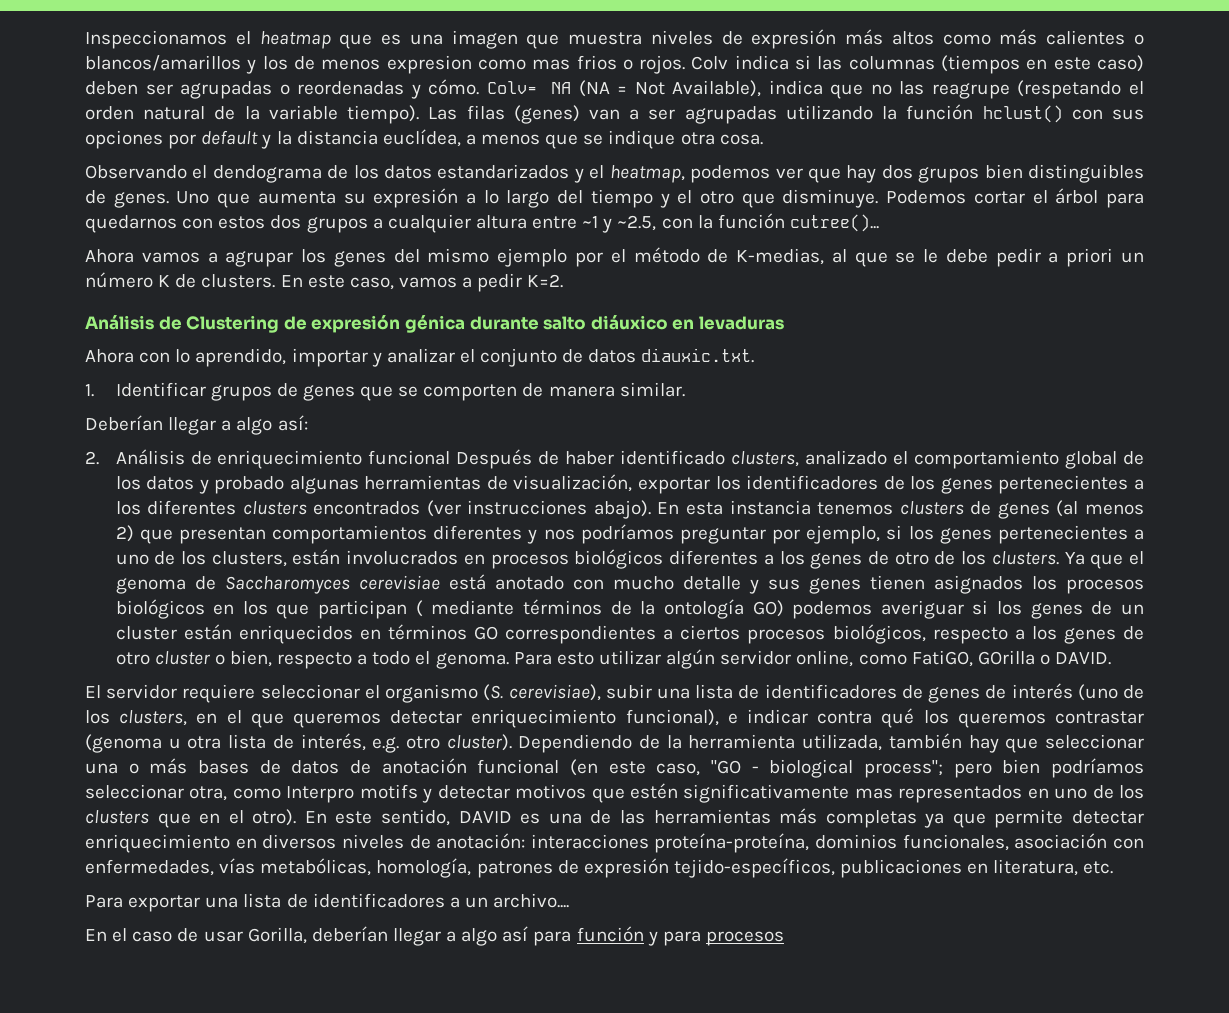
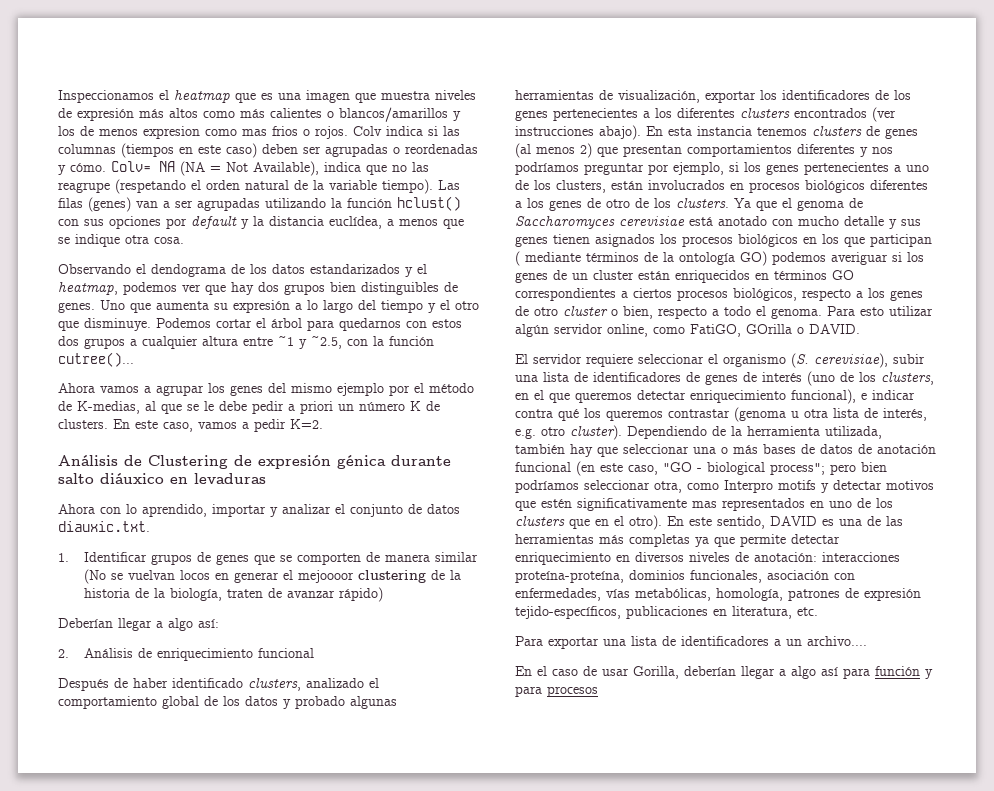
- 1. Identificar grupos de genes que se comporten de manera similar.
+ 1. Identificar grupos de genes que se comporten de manera similar (No se vuelvan locos en generar el mejoooor clustering de la historia de la biología, traten de avanzar rápido)
- 2. Análisis de enriquecimiento funcional Después de haber identificado clusters, analizado el comportamiento global de los datos y probado algunas herramientas de visualización, exportar los identificadores de los genes pertenecientes a los diferentes clusters encontrados (ver instrucciones abajo).
+ 2. Análisis de enriquecimiento funcional
+ Después de haber identificado clusters, analizado el comportamiento global de los datos y probado algunas herramientas de visualización, exportar los identificadores de los genes pertenecientes a los diferentes clusters encontrados (ver instrucciones abajo).

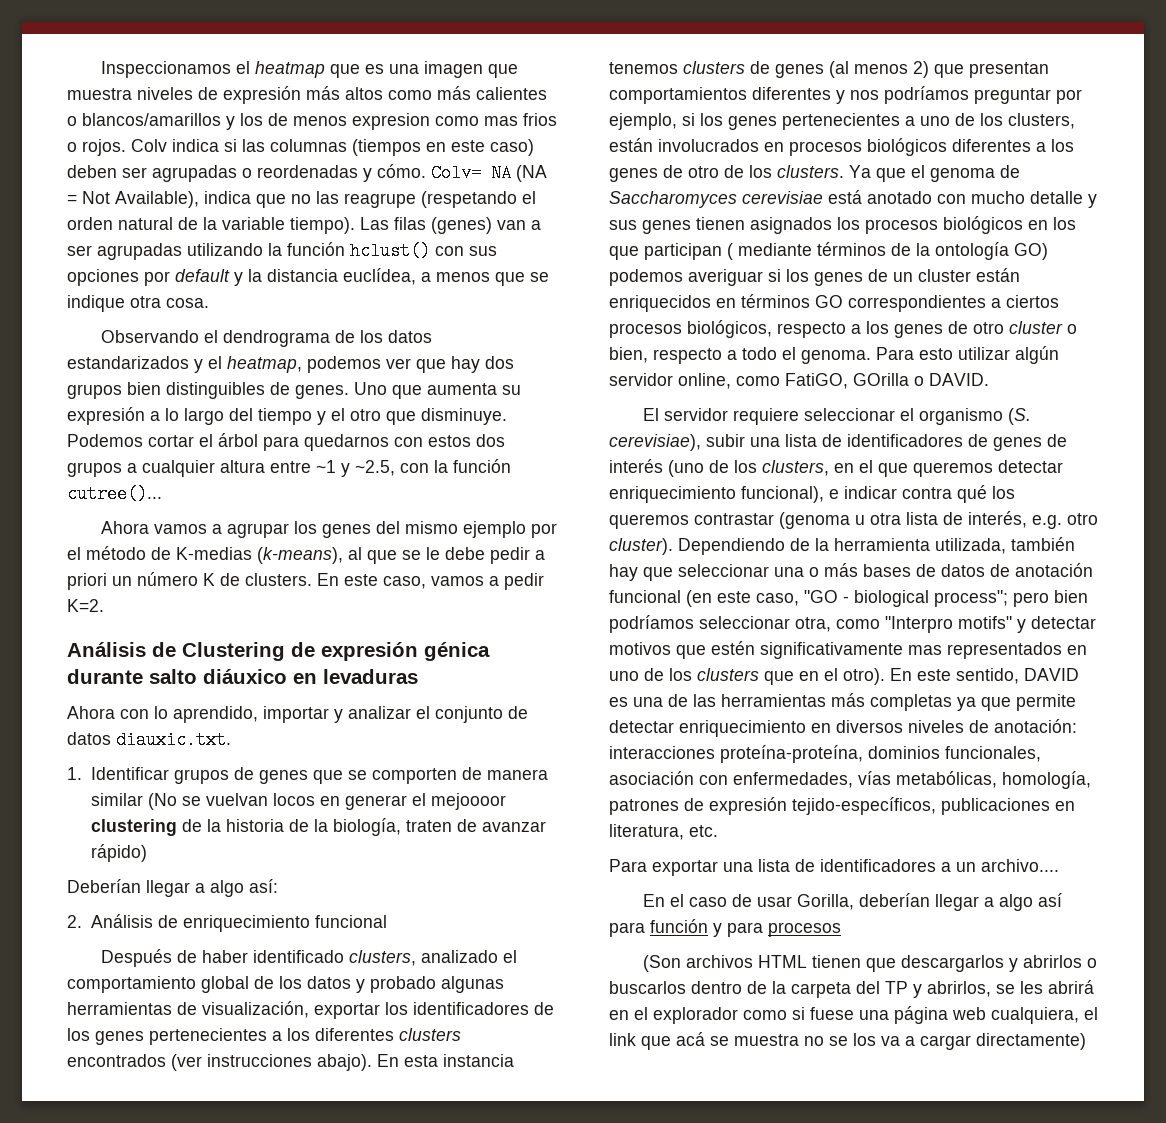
- Observando el dendograma de los datos estandarizados y el heatmap, podemos ver que hay dos grupos bien distinguibles de genes.
+ Observando el dendrograma de los datos estandarizados y el heatmap, podemos ver que hay dos grupos bien distinguibles de genes.
- Ahora vamos a agrupar los genes del mismo ejemplo por el método de K-medias, al que se le debe pedir a priori un número K de clusters.
+ Ahora vamos a agrupar los genes del mismo ejemplo por el método de K-medias (k-means), al que se le debe pedir a priori un número K de clusters.
- Dependiendo de la herramienta utilizada, también hay que seleccionar una o más bases de datos de anotación funcional (en este caso, "GO - biological process"; pero bien podríamos seleccionar otra, como Interpro motifs y detectar motivos que estén significativamente mas representados en uno de los clusters que en el otro).
+ Dependiendo de la herramienta utilizada, también hay que seleccionar una o más bases de datos de anotación funcional (en este caso, "GO - biological process"; pero bien podríamos seleccionar otra, como "Interpro motifs" y detectar motivos que estén significativamente mas representados en uno de los clusters que en el otro).
+ (Son archivos HTML tienen que descargarlos y abrirlos o buscarlos dentro de la carpeta del TP y abrirlos, se les abrirá en el explorador como si fuese una página web cualquiera, el link que acá se muestra no se los va a cargar directamente)

